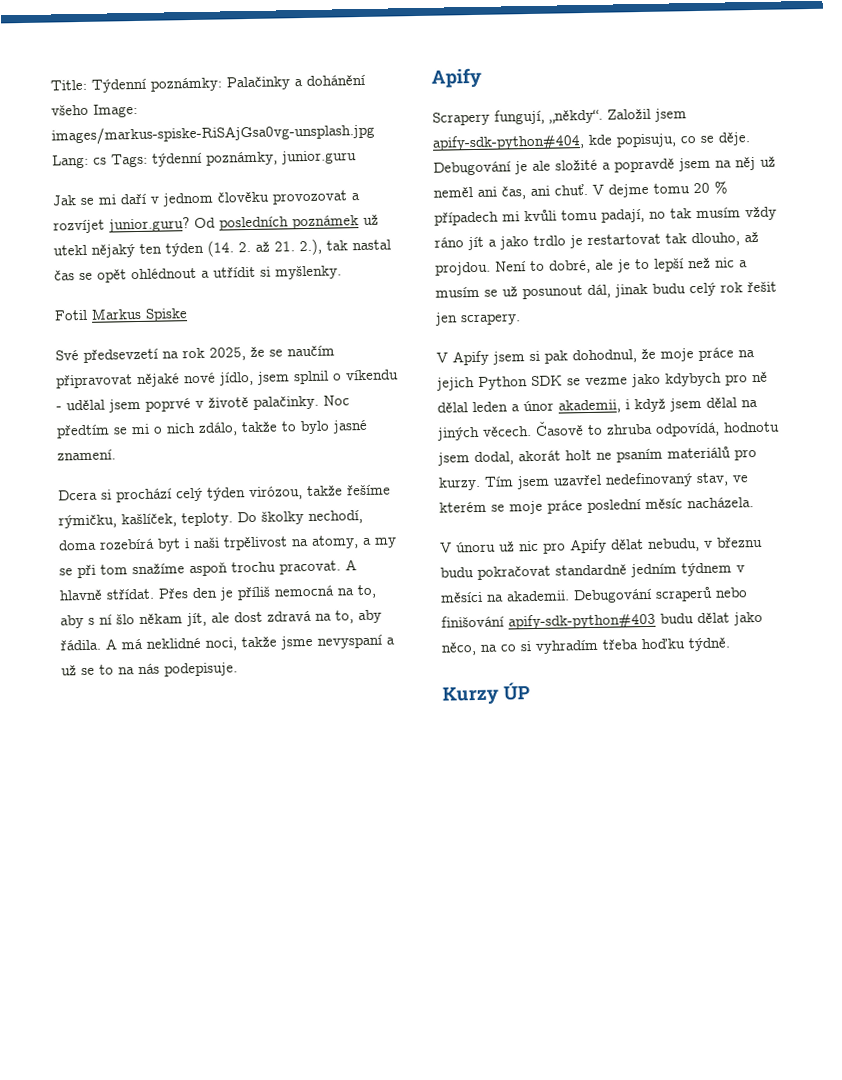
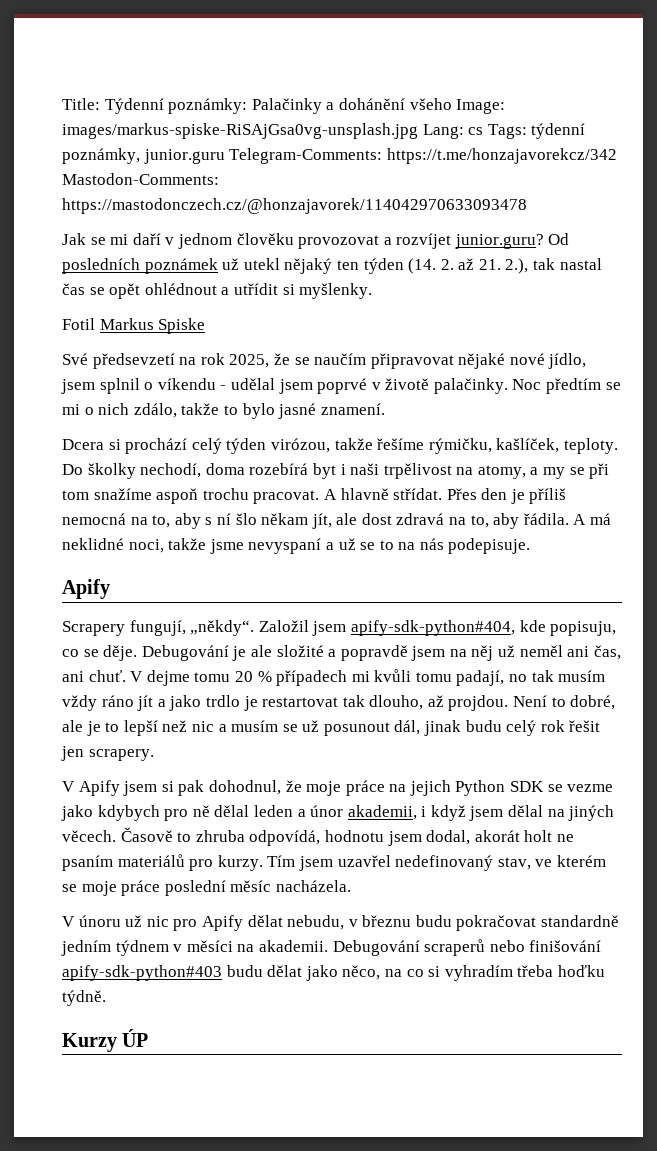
- Title: Týdenní poznámky: Palačinky a dohánění všeho Image: images/markus-spiske-RiSAjGsa0vg-unsplash.jpg Lang: cs Tags: týdenní poznámky, junior.guru
+ Title: Týdenní poznámky: Palačinky a dohánění všeho Image: images/markus-spiske-RiSAjGsa0vg-unsplash.jpg Lang: cs Tags: týdenní poznámky, junior.guru Telegram-Comments: https://t.me/honzajavorekcz/342 Mastodon-Comments: https://mastodonczech.cz/@honzajavorek/114042970633093478

